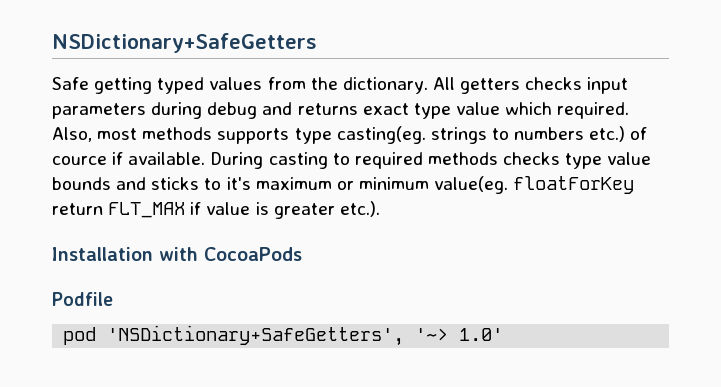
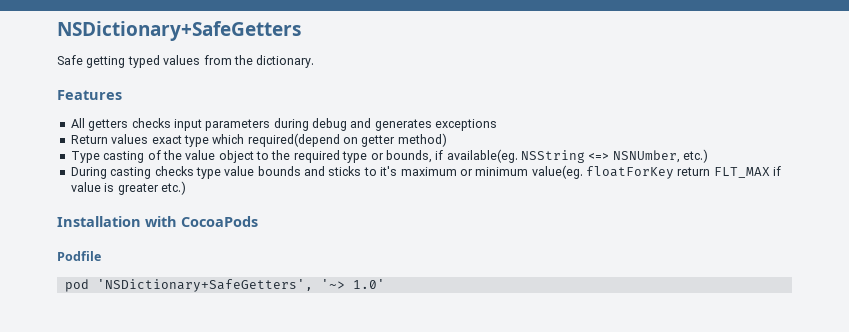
- Safe getting typed values from the dictionary. All getters checks input parameters during debug and returns exact type value which required. Also, most methods supports type casting(eg. strings to numbers etc.) of cource if available. During casting to required methods checks type value bounds and sticks to it's maximum or minimum value(eg. floatForKey return FLT_MAX if value is greater etc.).
+ Safe getting typed values from the dictionary.
+ Features
+ All getters checks input parameters during debug and generates exceptions
+ Return values exact type which required(depend on getter method)
+ Type casting of the value object to the required type or bounds, if available(eg. NSString <=> NSNUmber, etc.)
+ During casting checks type value bounds and sticks to it's maximum or minimum value(eg. floatForKey return FLT_MAX if value is greater etc.)

